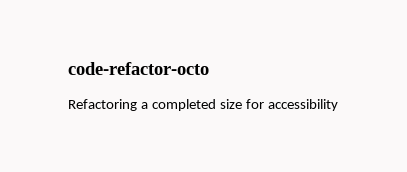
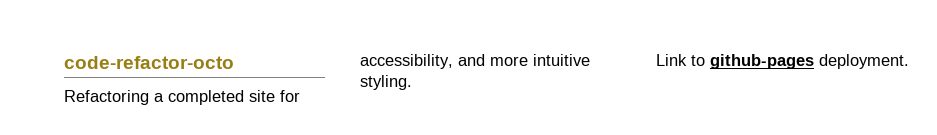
- Refactoring a completed size for accessibility
+ Refactoring a completed site for accessibility, and more intuitive styling.
+ Link to github-pages deployment.

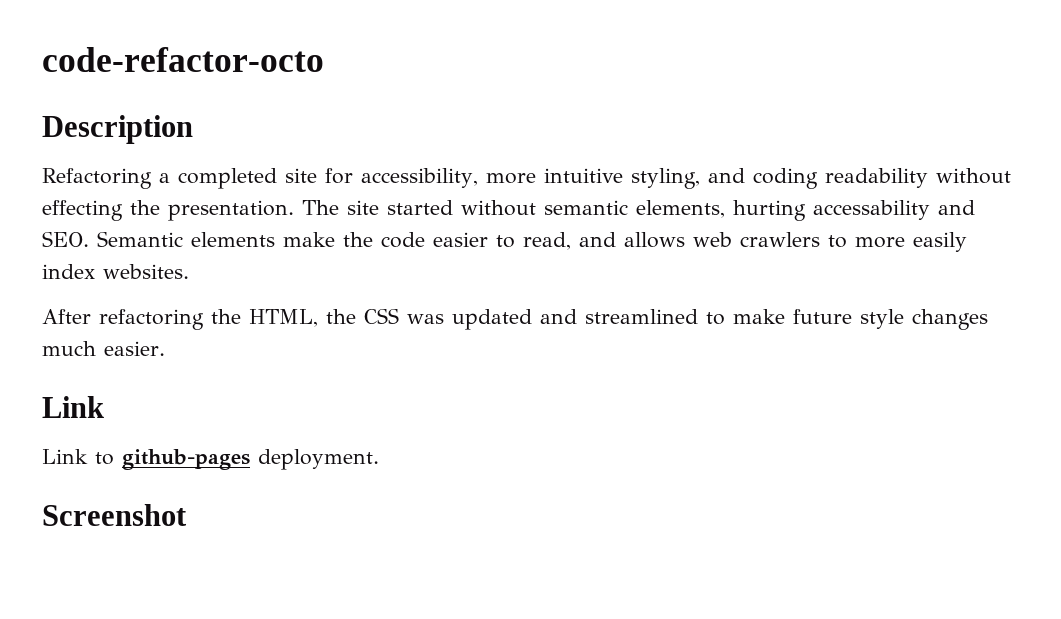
+ Description
- Refactoring a completed site for accessibility, and more intuitive styling.
+ Refactoring a completed site for accessibility, more intuitive styling, and coding readability without effecting the presentation. The site started without semantic elements, hurting accessability and SEO. Semantic elements make the code easier to read, and allows web crawlers to more easily index websites.
+ After refactoring the HTML, the CSS was updated and streamlined to make future style changes much easier.
+ Link
+ Screenshot

